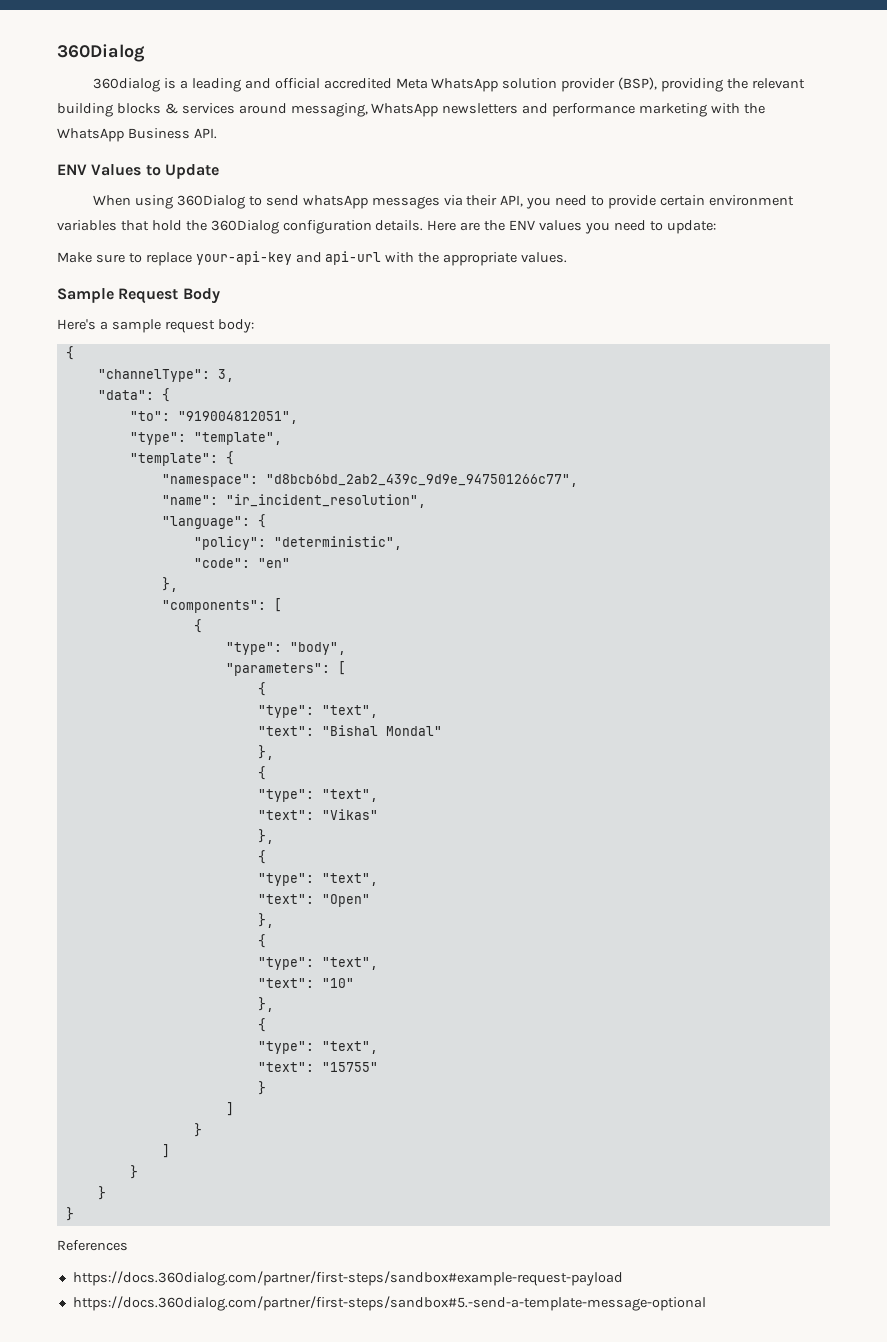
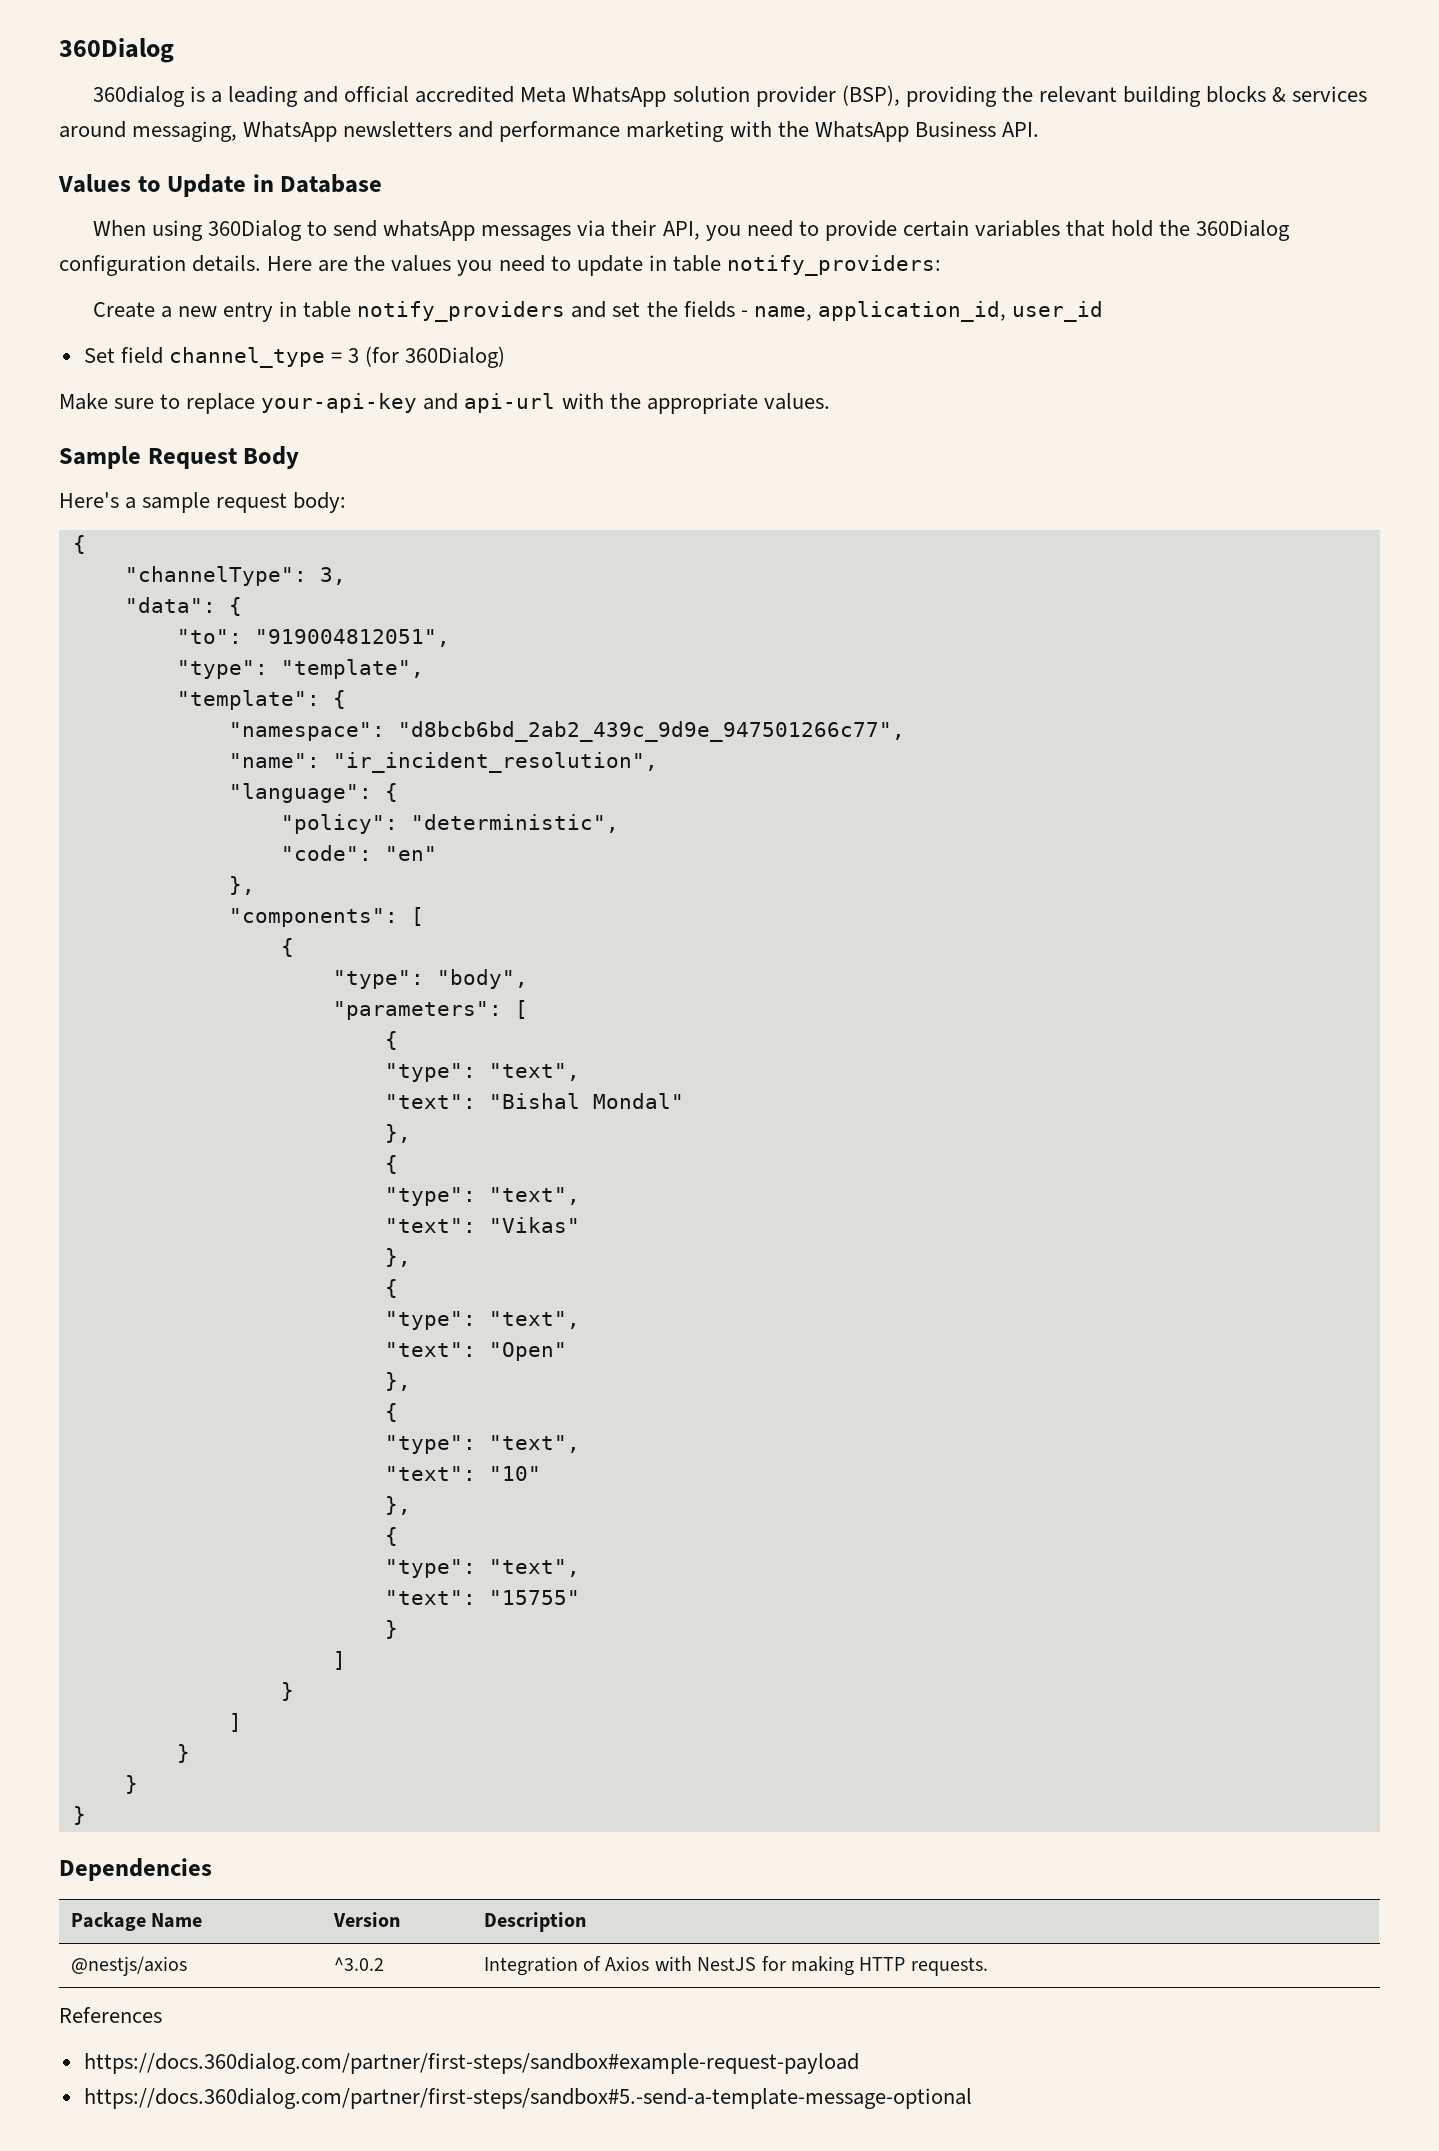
- ENV Values to Update
+ Values to Update in Database
- When using 360Dialog to send whatsApp messages via their API, you need to provide certain environment variables that hold the 360Dialog configuration details.
+ When using 360Dialog to send whatsApp messages via their API, you need to provide certain variables that hold the 360Dialog configuration details.
- Here are the ENV values you need to update:
+ Here are the values you need to update in table notify_providers:
+ Create a new entry in table notify_providers and set the fields - name, application_id, user_id
+ Set field channel_type = 3 (for 360Dialog)
+ Dependencies
+ Package Name | Version | Description
+ @nestjs/axios | ^3.0.2 | Integration of Axios with NestJS for making HTTP requests.

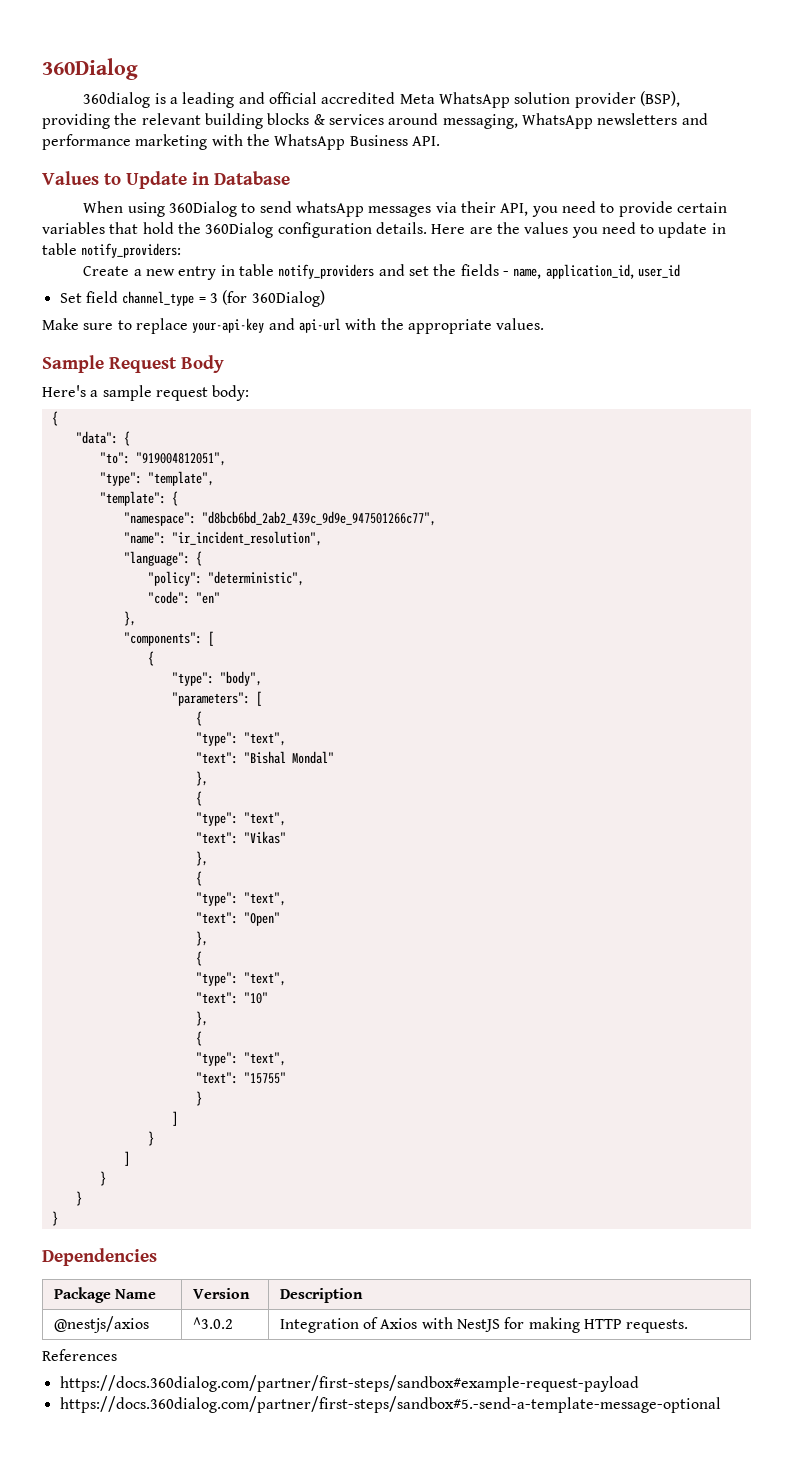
- "channelType": 3,

